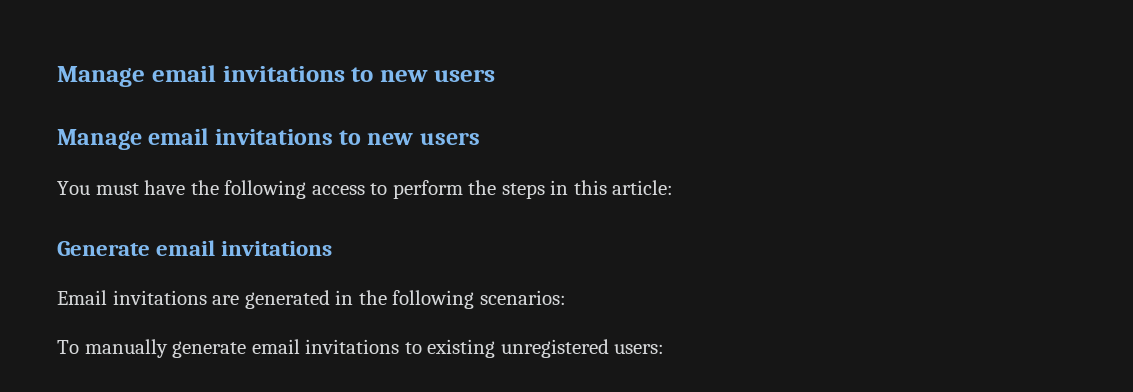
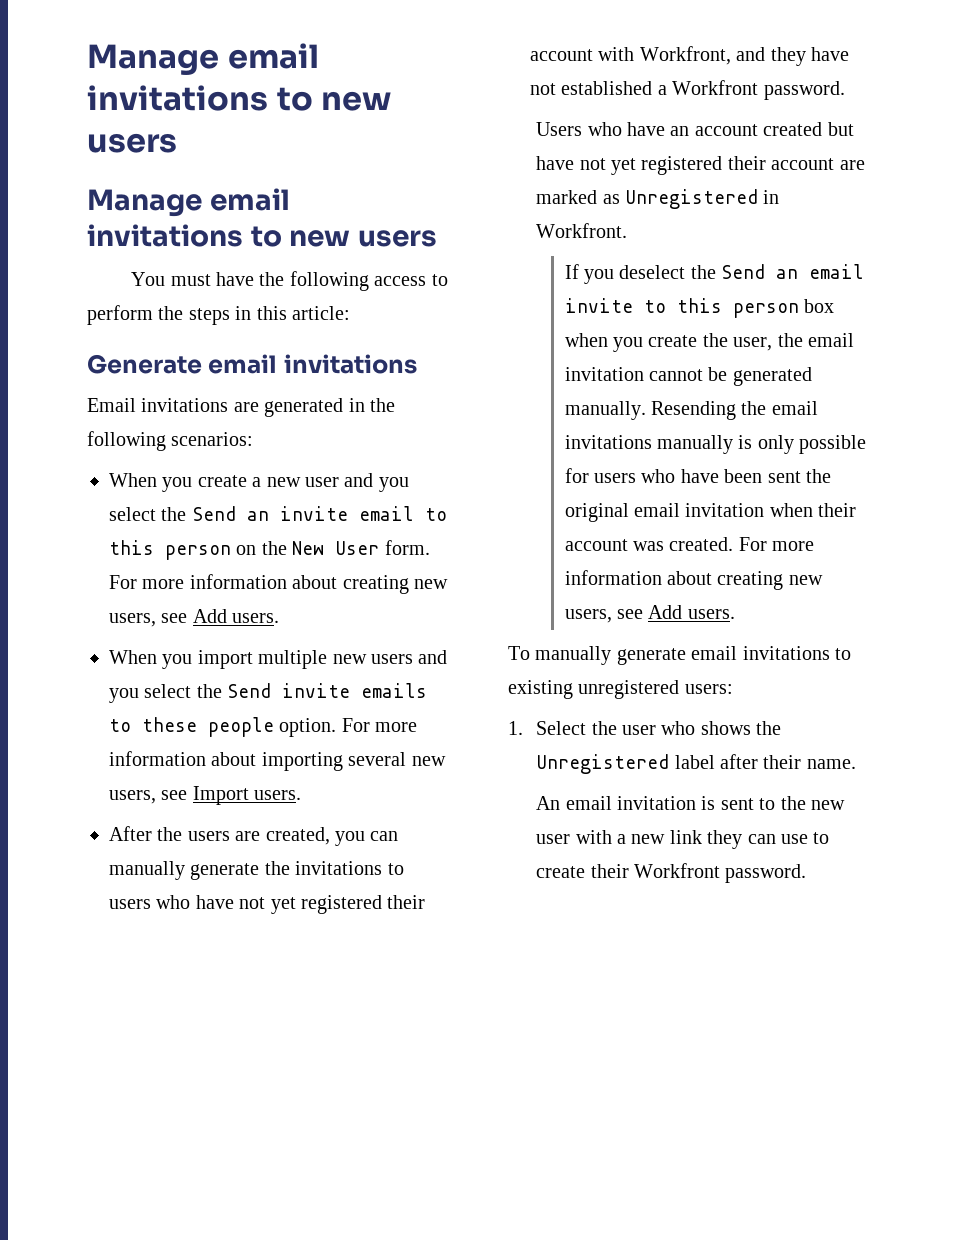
+ When you create a new user and you select the Send an invite email to this person on the New User form. For more information about creating new users, see Add users.
+ When you import multiple new users and you select the Send invite emails to these people option. For more information about importing several new users, see Import users.
+ After the users are created, you can manually generate the invitations to users who have not yet registered their account with Workfront, and they have not established a Workfront password.
+ Users who have an account created but have not yet registered their account are marked as Unregistered in Workfront.
+ If you deselect the Send an email invite to this person box when you create the user, the email invitation cannot be generated manually. Resending the email invitations manually is only possible for users who have been sent the original email invitation when their account was created. For more information about creating new users, see Add users.
+ 1. Select the user who shows the Unregistered label after their name.
+ An email invitation is sent to the new user with a new link they can use to create their Workfront password.

